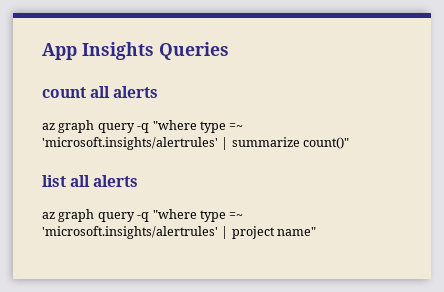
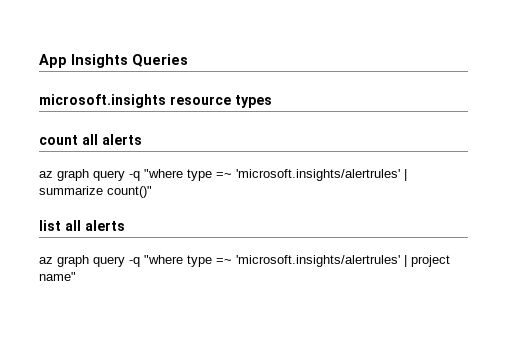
+ microsoft.insights resource types

